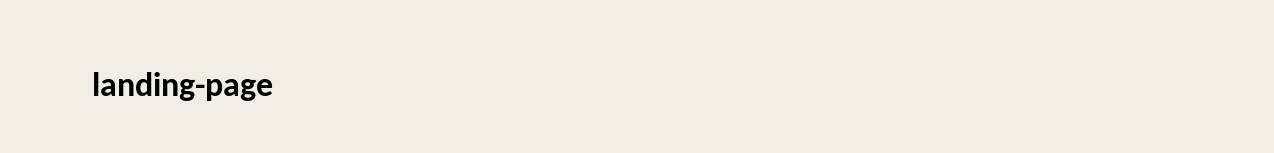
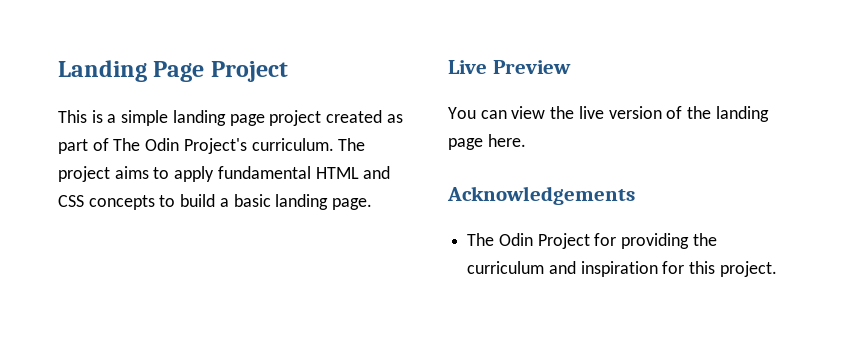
- landing-page
+ Landing Page Project
+ This is a simple landing page project created as part of The Odin Project's curriculum. The project aims to apply fundamental HTML and CSS concepts to build a basic landing page.
+ Live Preview
+ You can view the live version of the landing page here.
+ Acknowledgements
+ The Odin Project for providing the curriculum and inspiration for this project.

